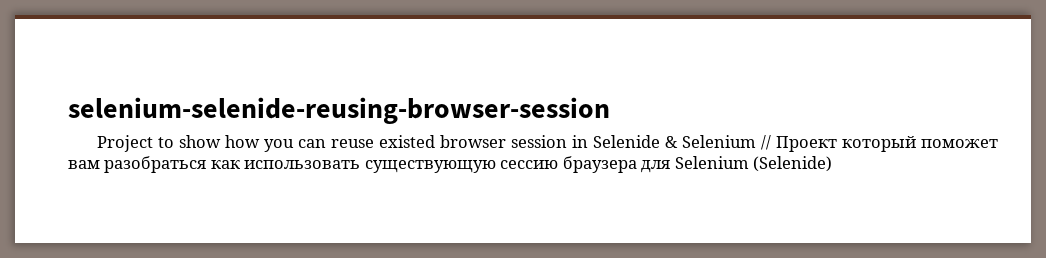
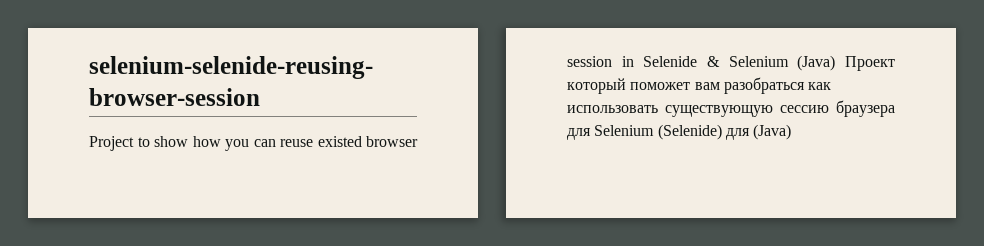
- Project to show how you can reuse existed browser session in Selenide & Selenium // Проект который поможет вам разобраться как использовать существующую сессию браузера для Selenium (Selenide)
+ Project to show how you can reuse existed browser session in Selenide & Selenium (Java) Проект который поможет вам разобраться как использовать существующую сессию браузера для Selenium (Selenide) для (Java)

